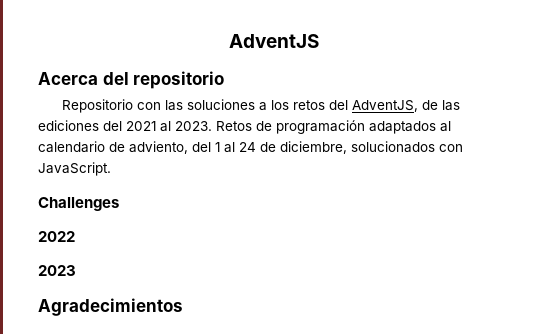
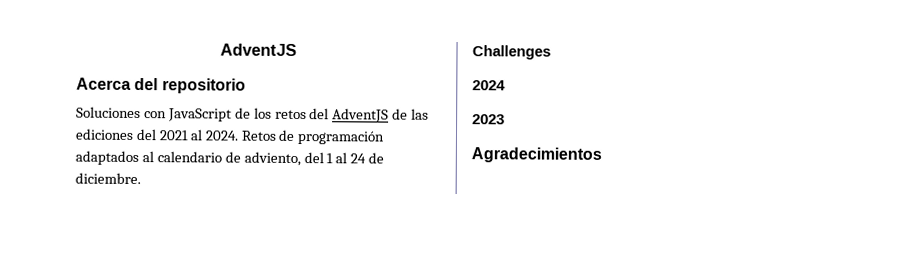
- Repositorio con las soluciones a los retos del AdventJS, de las ediciones del 2021 al 2023.
+ Soluciones con JavaScript de los retos del AdventJS de las ediciones del 2021 al 2024.
- Retos de programación adaptados al calendario de adviento, del 1 al 24 de diciembre, solucionados con JavaScript.
+ Retos de programación adaptados al calendario de adviento, del 1 al 24 de diciembre.
- 2022
+ 2024

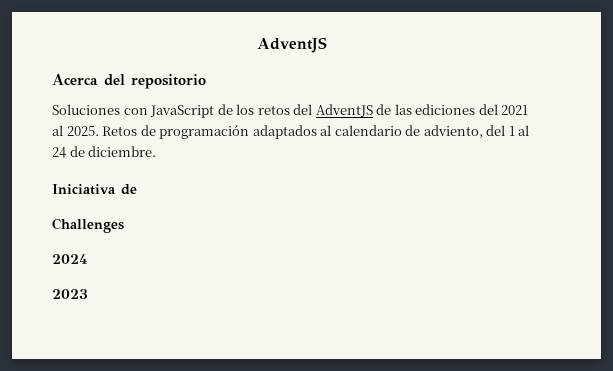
- Soluciones con JavaScript de los retos del AdventJS de las ediciones del 2021 al 2024.
+ Soluciones con JavaScript de los retos del AdventJS de las ediciones del 2021 al 2025.
+ Iniciativa de
- Agradecimientos

